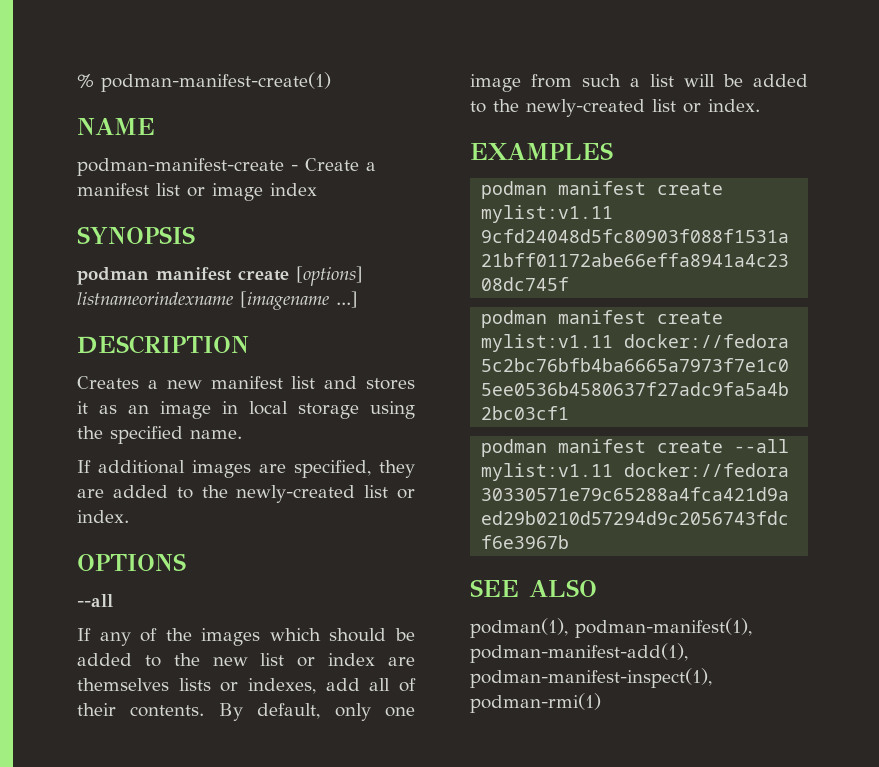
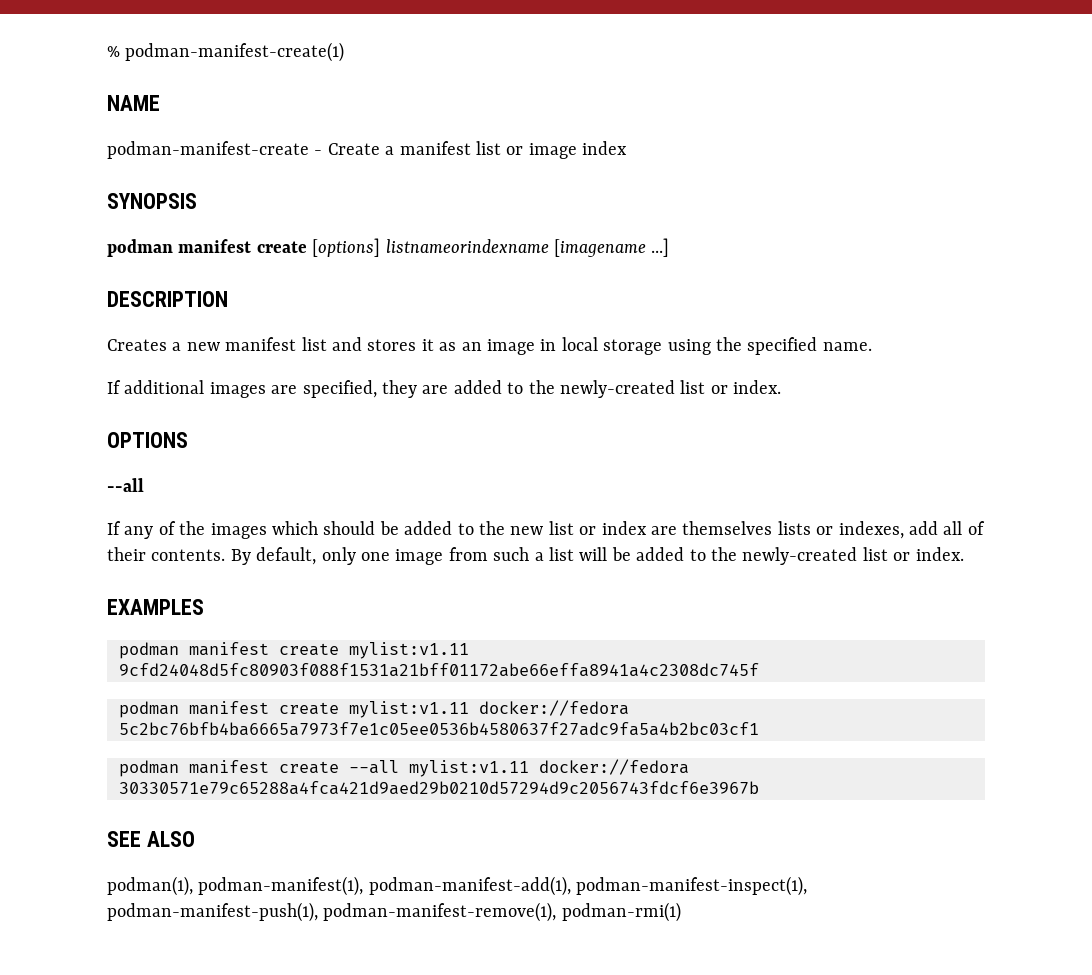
- podman(1), podman-manifest(1), podman-manifest-add(1), podman-manifest-inspect(1), podman-rmi(1)
+ podman(1), podman-manifest(1), podman-manifest-add(1), podman-manifest-inspect(1), podman-manifest-push(1), podman-manifest-remove(1), podman-rmi(1)

